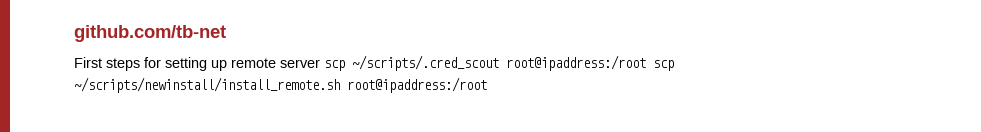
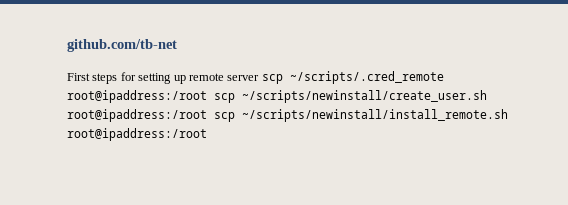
- First steps for setting up remote server scp ~/scripts/.cred_scout root@ipaddress:/root scp ~/scripts/newinstall/install_remote.sh root@ipaddress:/root
+ First steps for setting up remote server scp ~/scripts/.cred_remote root@ipaddress:/root scp ~/scripts/newinstall/create_user.sh root@ipaddress:/root scp ~/scripts/newinstall/install_remote.sh root@ipaddress:/root

